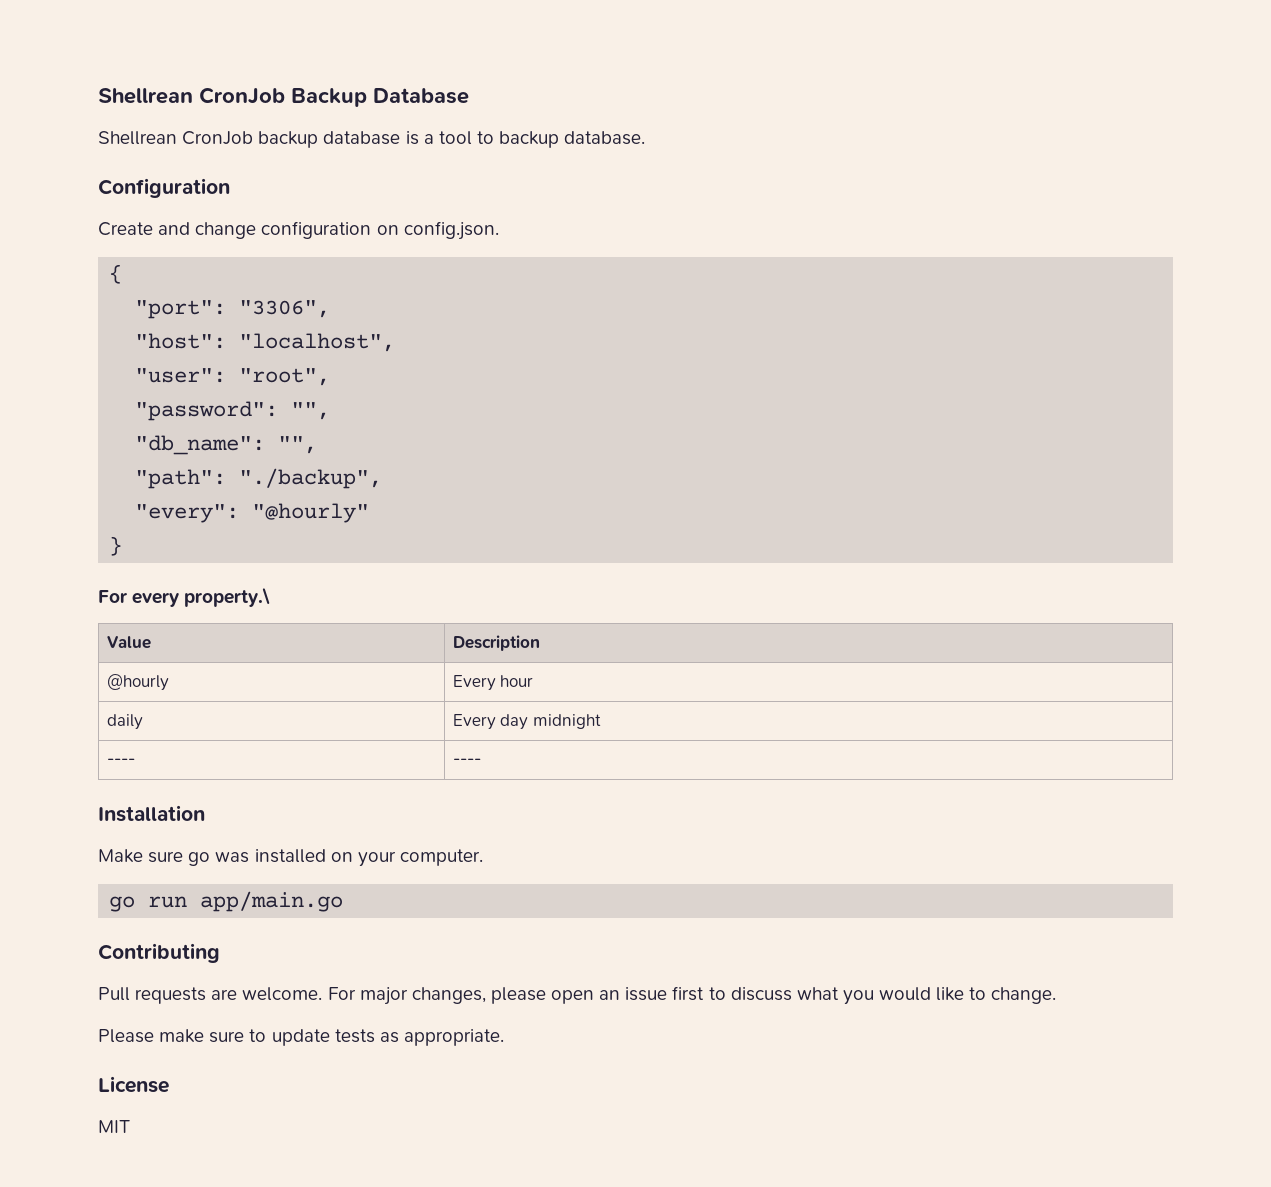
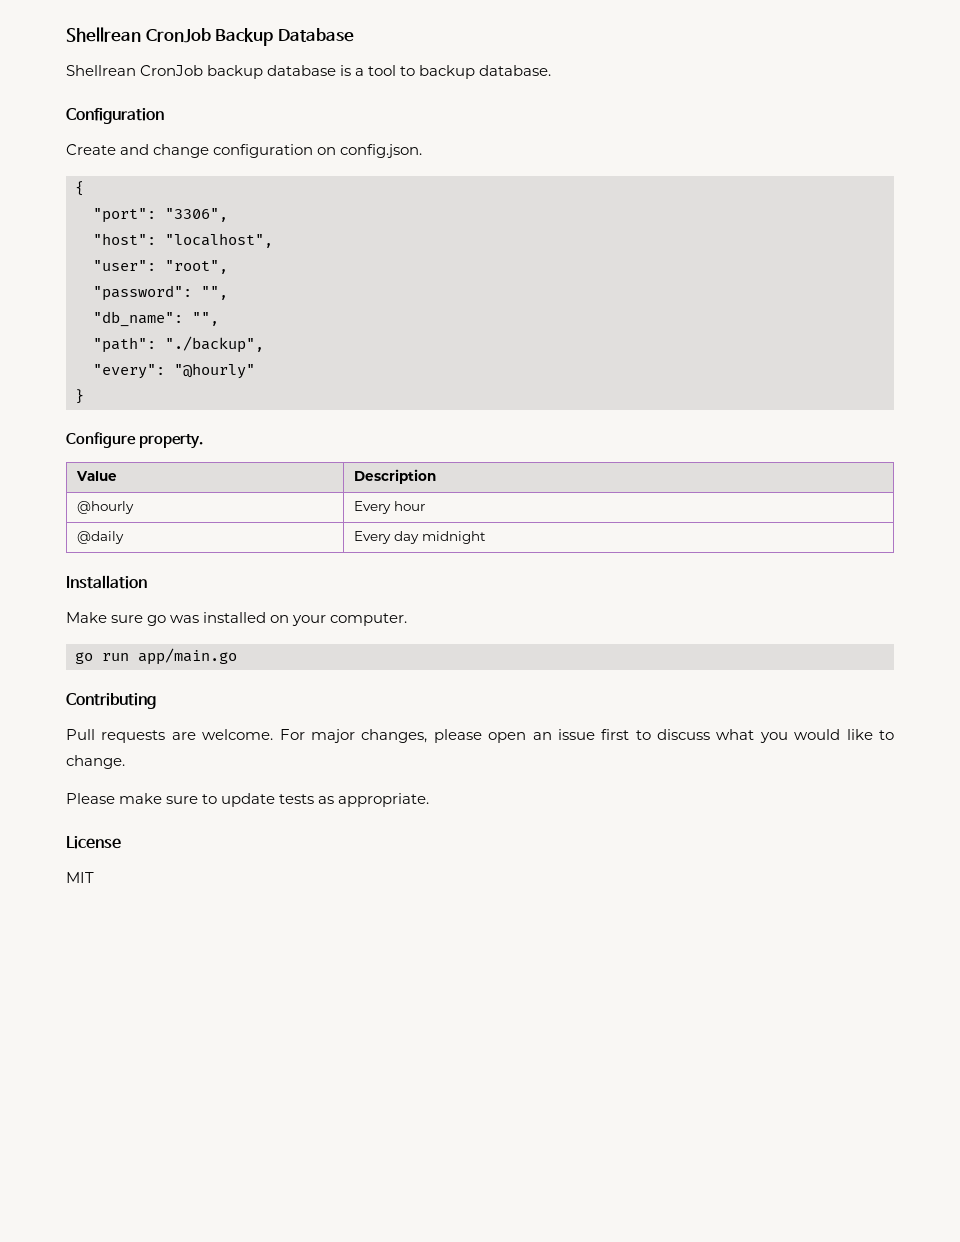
- For every property.\
+ Configure property.
- daily | Every day midnight
+ @daily | Every day midnight
- ---- | ----

